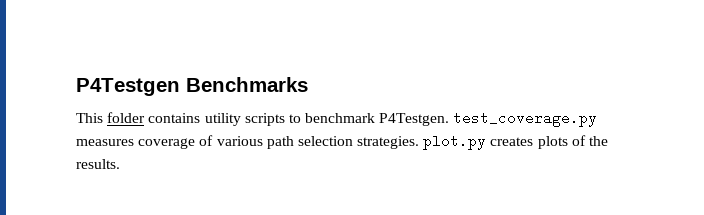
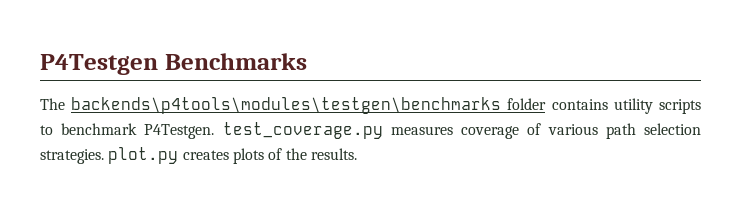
- This folder contains utility scripts to benchmark P4Testgen. test_coverage.py measures coverage of various path selection strategies. plot.py creates plots of the results.
+ The backends\p4tools\modules\testgen\benchmarks folder contains utility scripts to benchmark P4Testgen. test_coverage.py measures coverage of various path selection strategies. plot.py creates plots of the results.

